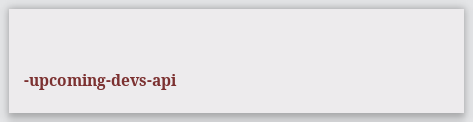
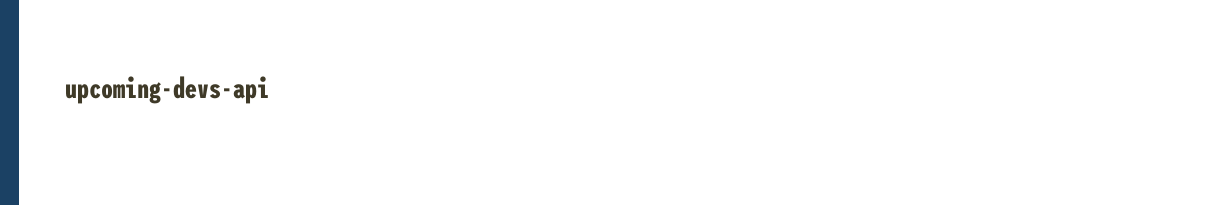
- -upcoming-devs-api
+ upcoming-devs-api

